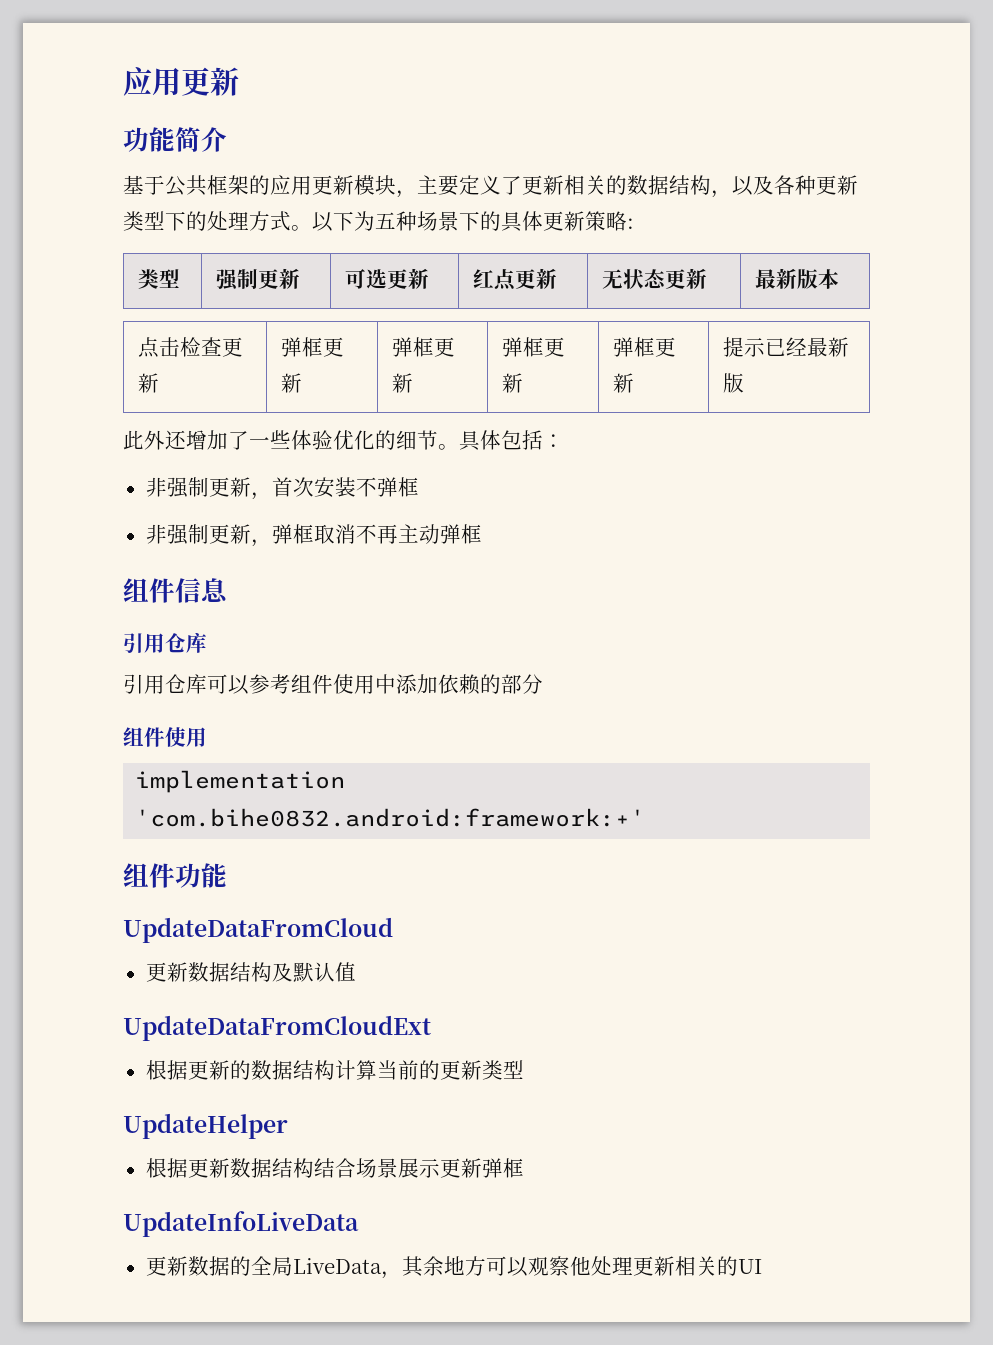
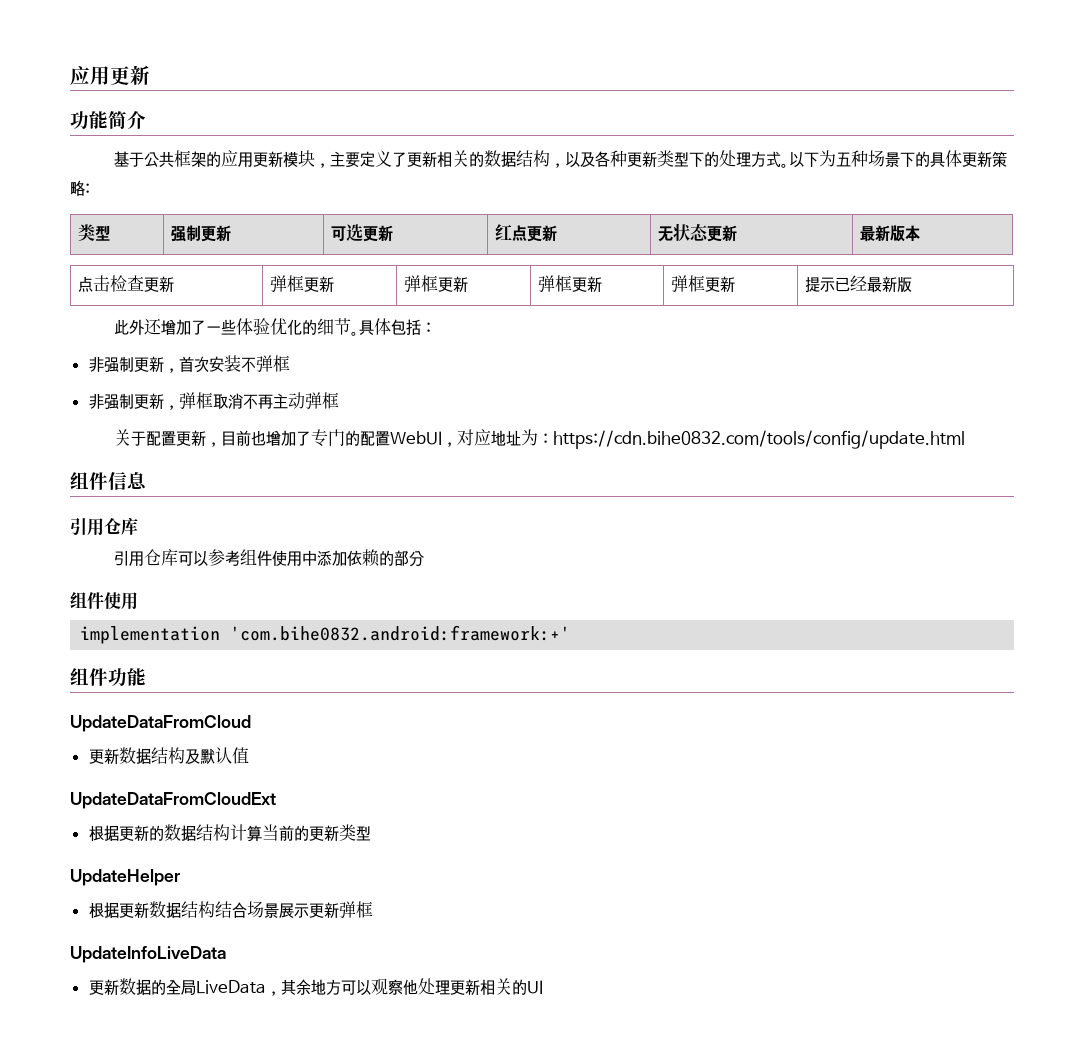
+ 关于配置更新，目前也增加了专门的配置WebUI，对应地址为：https://cdn.bihe0832.com/tools/config/update.html

